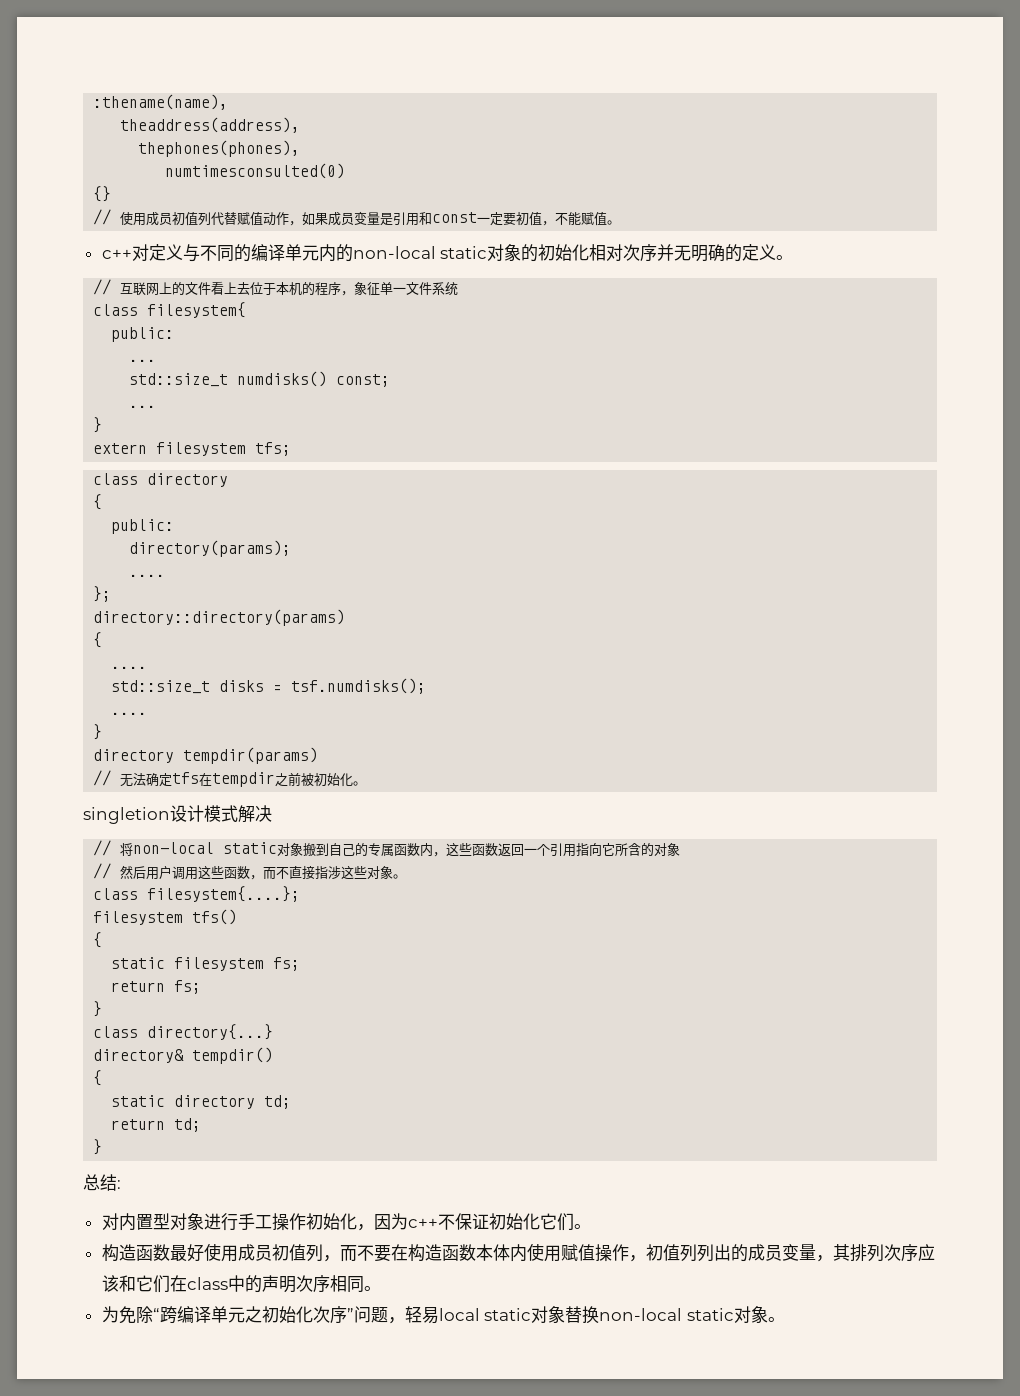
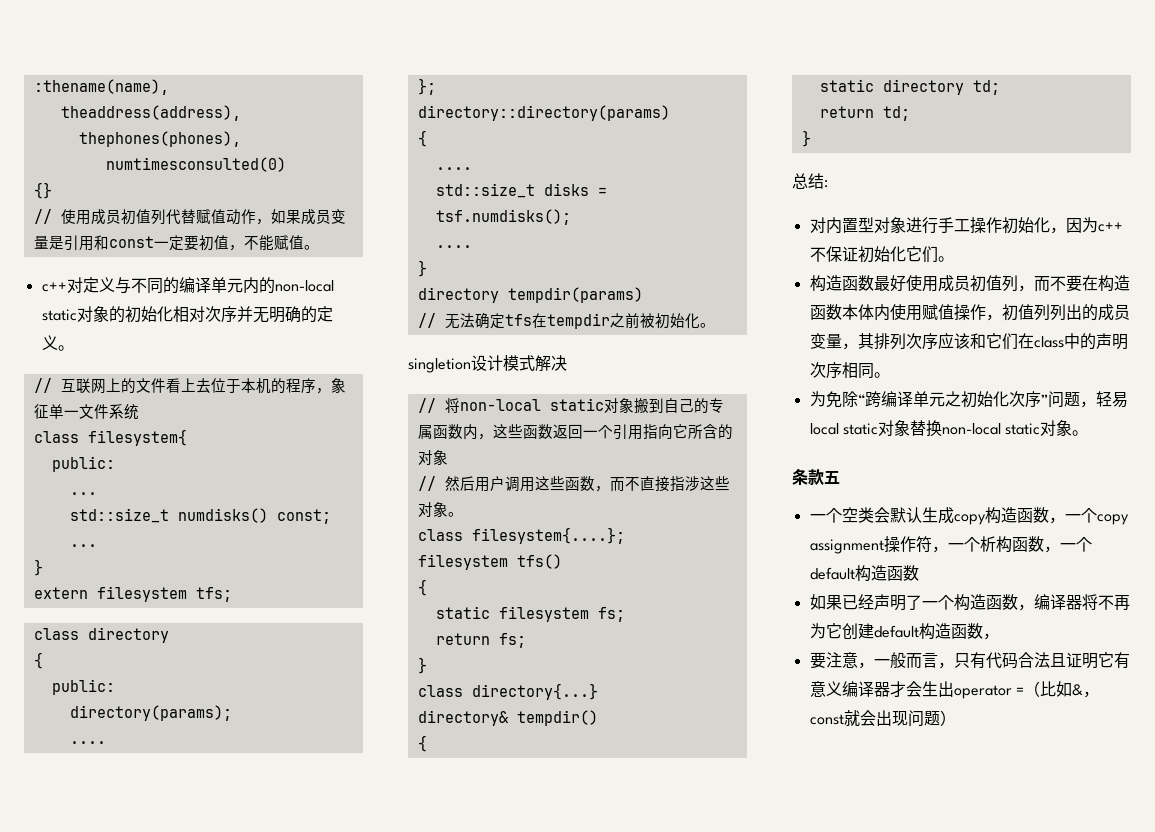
+ 条款五
+ 一个空类会默认生成copy构造函数，一个copy assignment操作符，一个析构函数，一个default构造函数
+ 如果已经声明了一个构造函数，编译器将不再为它创建default构造函数，
+ 要注意，一般而言，只有代码合法且证明它有意义编译器才会生出operator =（比如&，const就会出现问题）

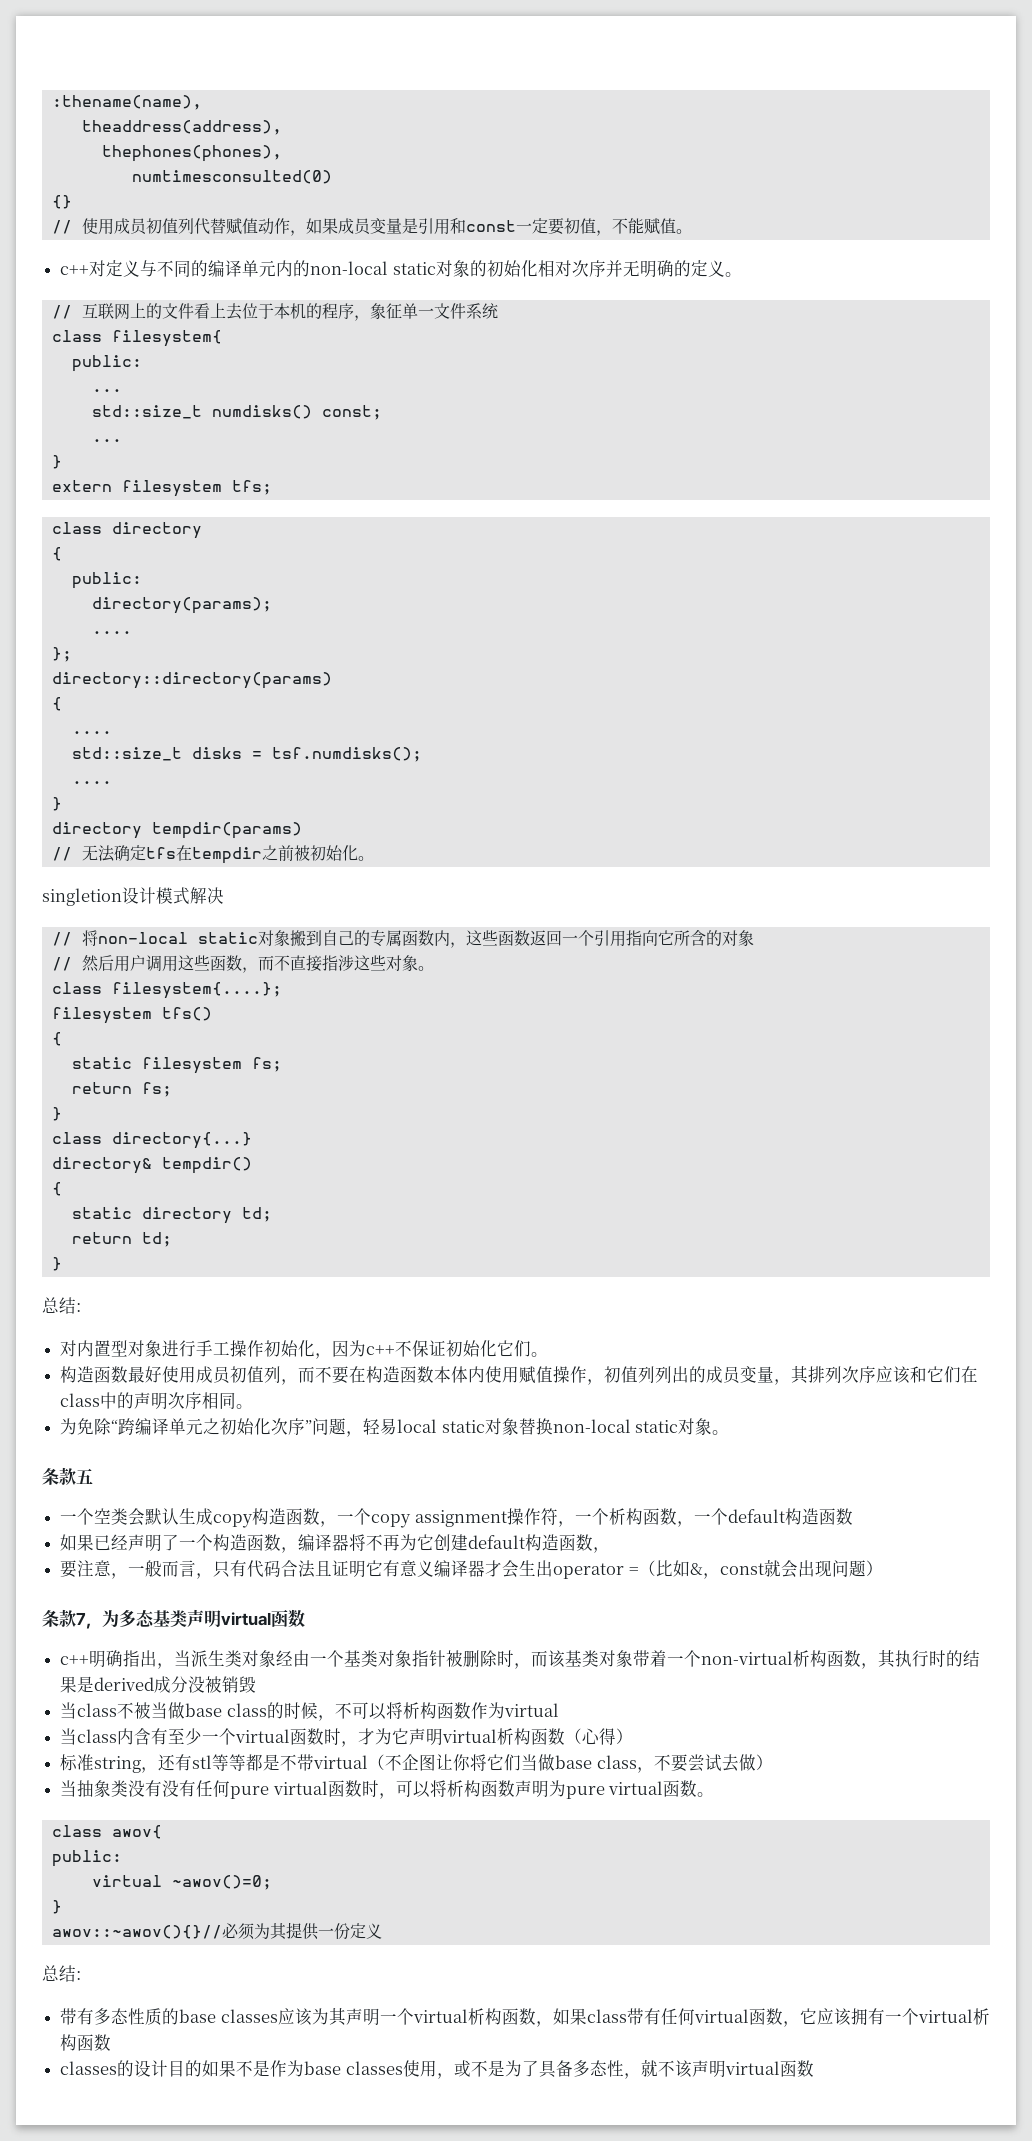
+ 条款7，为多态基类声明virtual函数
+ c++明确指出，当派生类对象经由一个基类对象指针被删除时，而该基类对象带着一个non-virtual析构函数，其执行时的结果是derived成分没被销毁
+ 当class不被当做base class的时候，不可以将析构函数作为virtual
+ 当class内含有至少一个virtual函数时，才为它声明virtual析构函数（心得）
+ 标准string，还有stl等等都是不带virtual（不企图让你将它们当做base class，不要尝试去做）
+ 当抽象类没有没有任何pure virtual函数时，可以将析构函数声明为pure virtual函数。
+ class awov{
+ public:
+ virtual ~awov()=0;
+ }
+ awov::~awov(){}//必须为其提供一份定义
+ 总结:
+ 带有多态性质的base classes应该为其声明一个virtual析构函数，如果class带有任何virtual函数，它应该拥有一个virtual析构函数
+ classes的设计目的如果不是作为base classes使用，或不是为了具备多态性，就不该声明virtual函数

